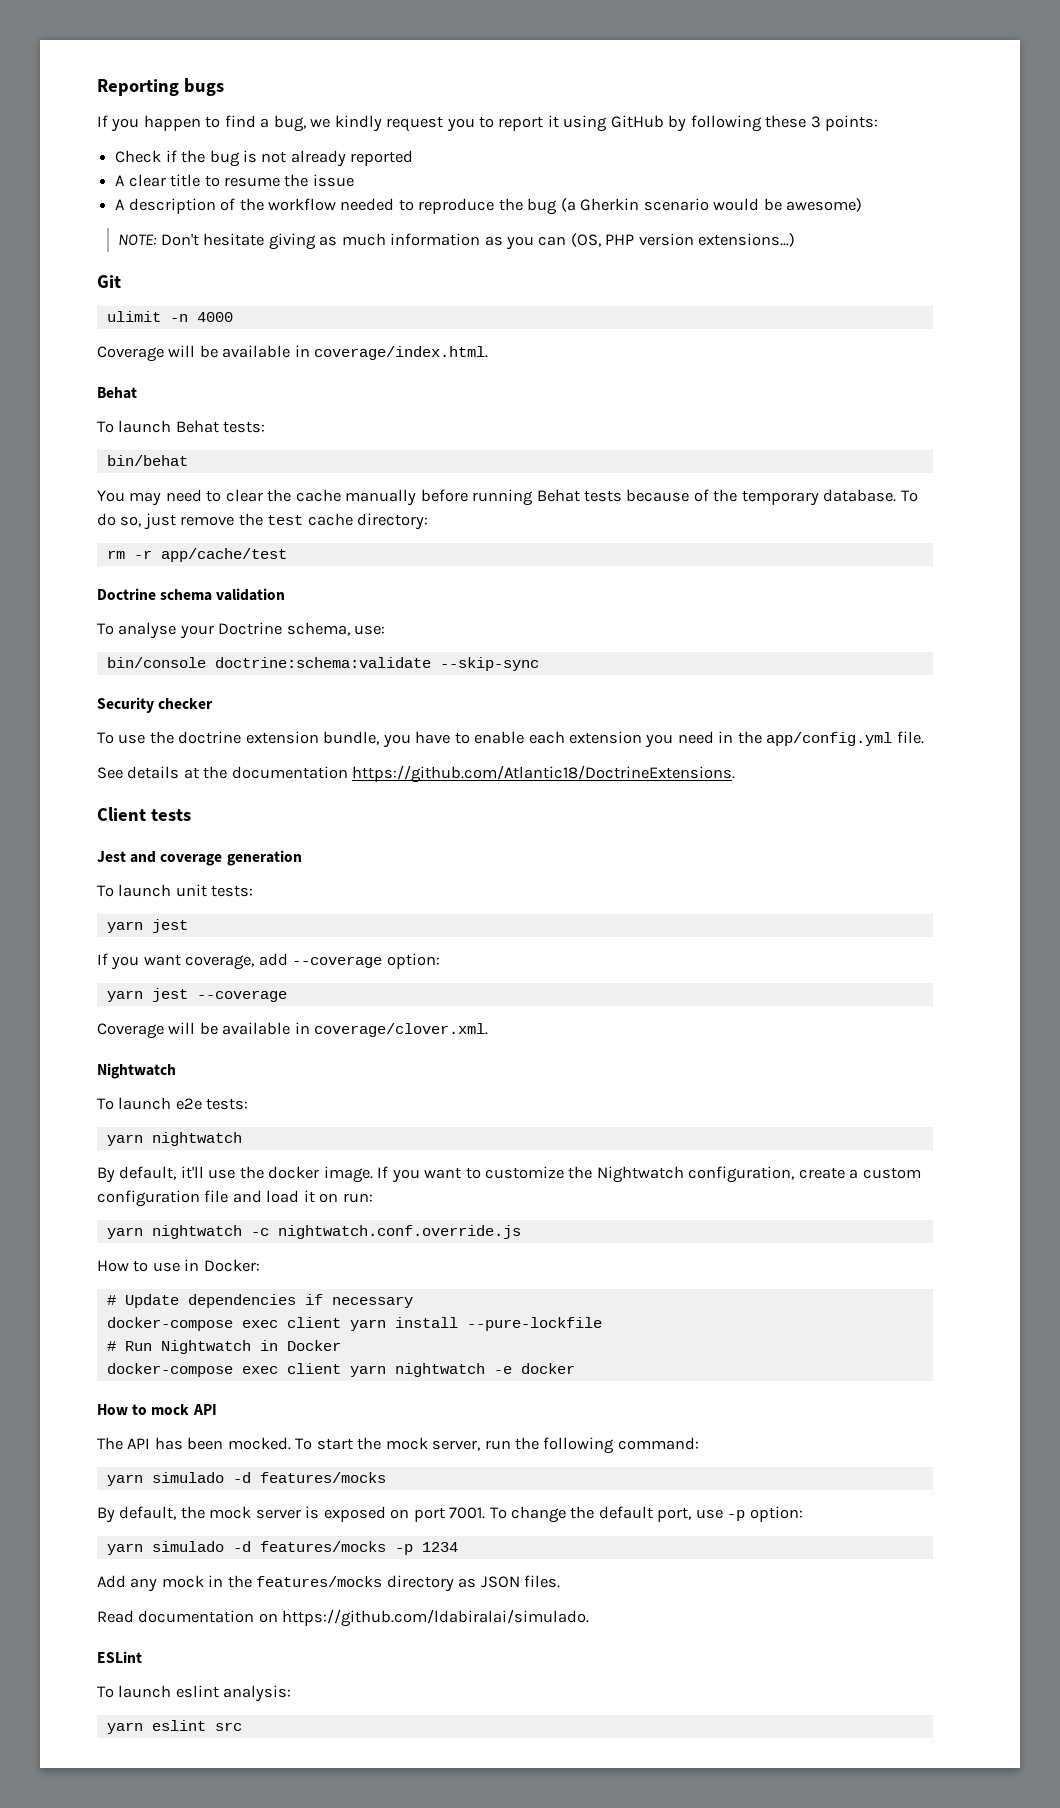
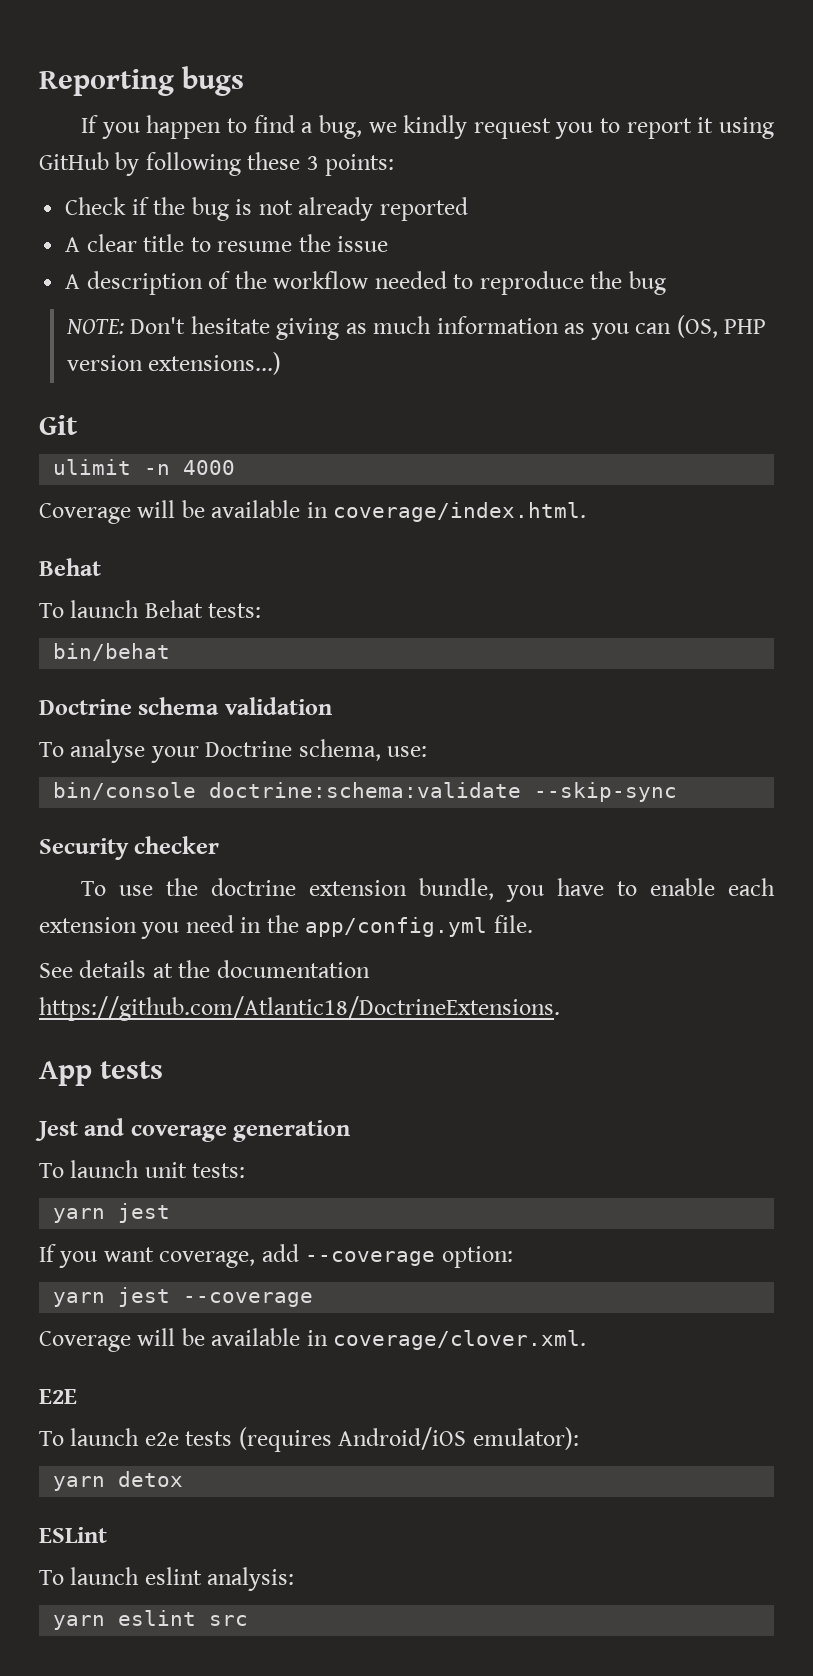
- A description of the workflow needed to reproduce the bug (a Gherkin scenario would be awesome)
+ A description of the workflow needed to reproduce the bug
- You may need to clear the cache manually before running Behat tests because of the temporary database. To do so, just remove the test cache directory:
- rm -r app/cache/test
- Client tests
+ App tests
  Coverage will be available in coverage/clover.xml.
- Nightwatch
+ E2E
- To launch e2e tests:
- yarn nightwatch
- By default, it'll use the docker image. If you want to customize the Nightwatch configuration, create a custom configuration file and load it on run:
- yarn nightwatch -c nightwatch.conf.override.js
- How to use in Docker:
- # Update dependencies if necessary
- docker-compose exec client yarn install --pure-lockfile
- # Run Nightwatch in Docker
- docker-compose exec client yarn nightwatch -e docker
- How to mock API
- The API has been mocked. To start the mock server, run the following command:
- yarn simulado -d features/mocks
- By default, the mock server is exposed on port 7001. To change the default port, use -p option:
- yarn simulado -d features/mocks -p 1234
- Add any mock in the features/mocks directory as JSON files.
- Read documentation on https://github.com/ldabiralai/simulado.
+ To launch e2e tests (requires Android/iOS emulator):
+ yarn detox

